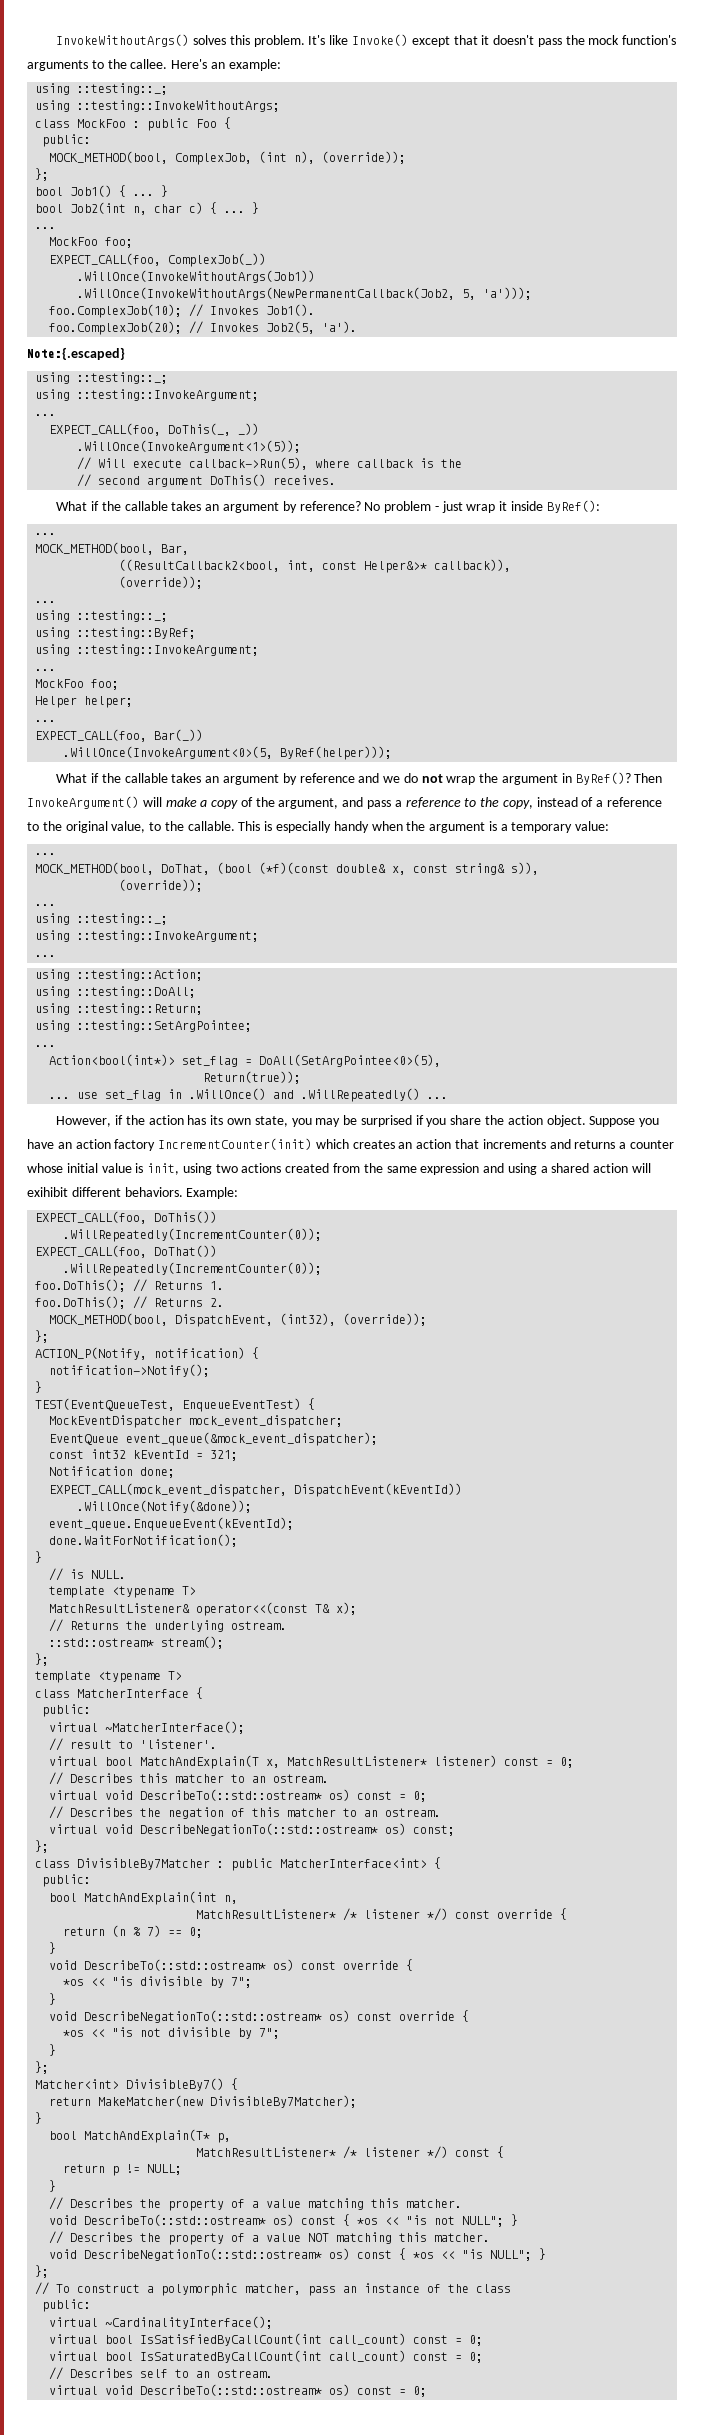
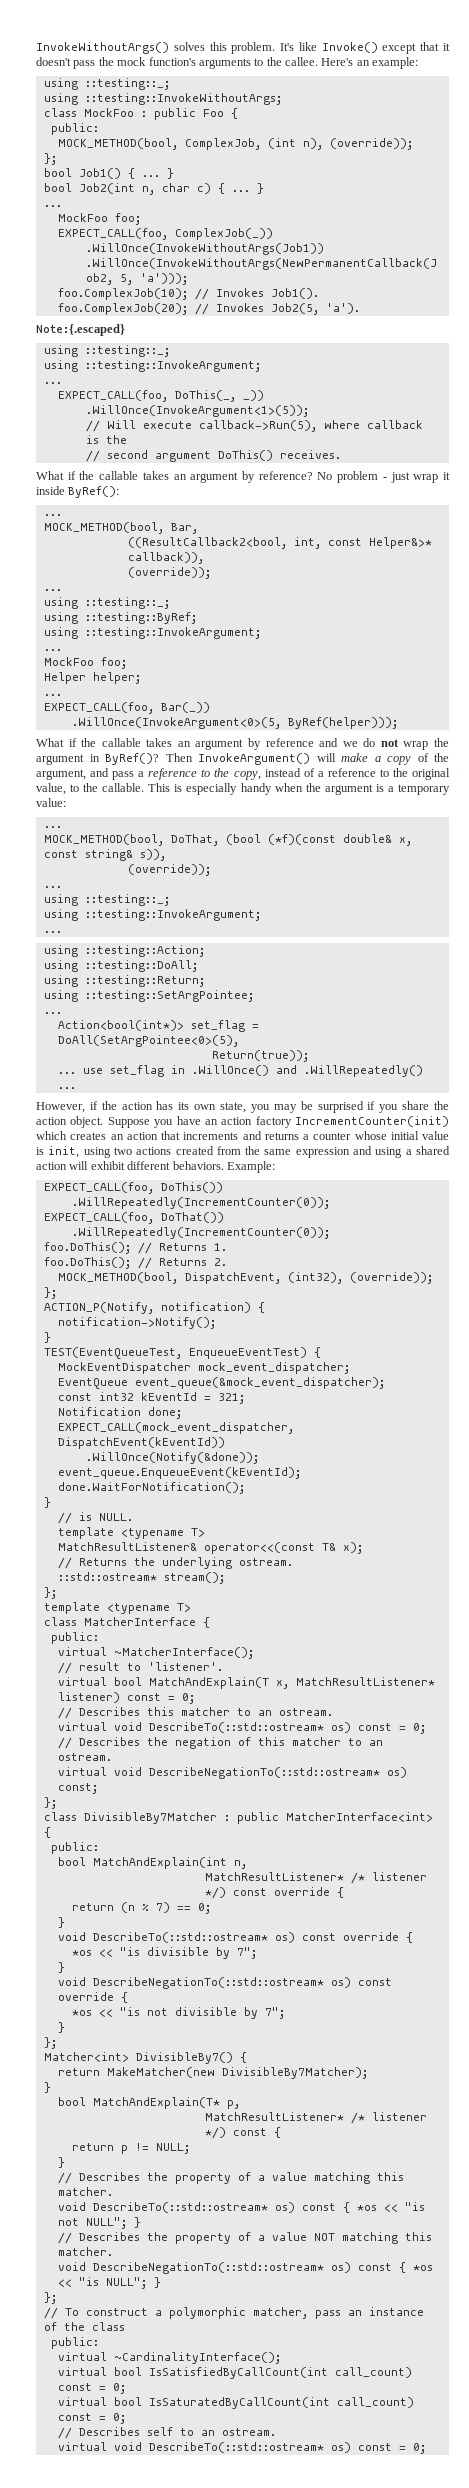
- Suppose you have an action factory IncrementCounter(init) which creates an action that increments and returns a counter whose initial value is init, using two actions created from the same expression and using a shared action will exihibit different behaviors.
+ Suppose you have an action factory IncrementCounter(init) which creates an action that increments and returns a counter whose initial value is init, using two actions created from the same expression and using a shared action will exhibit different behaviors.

